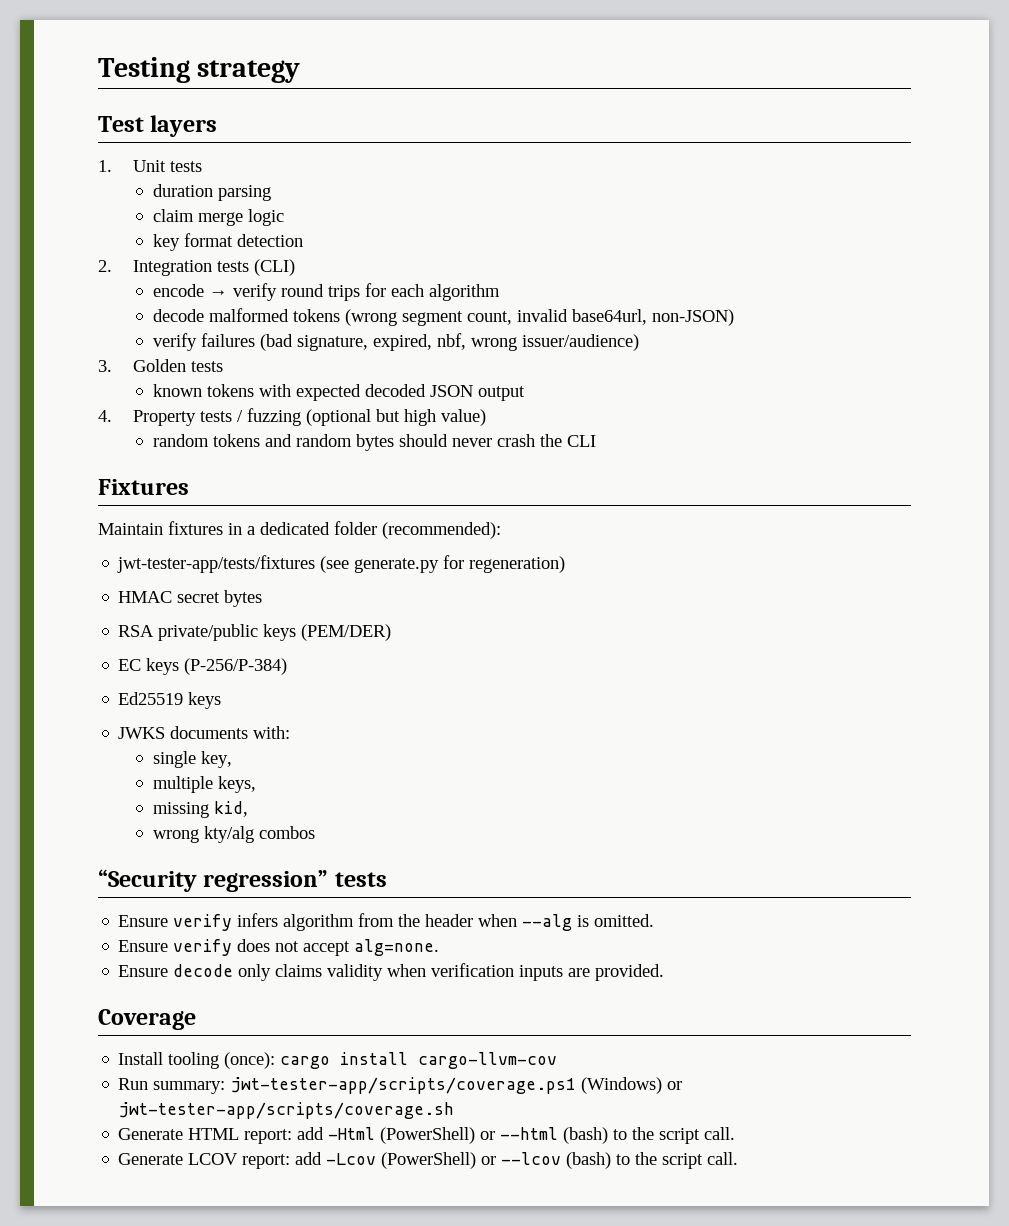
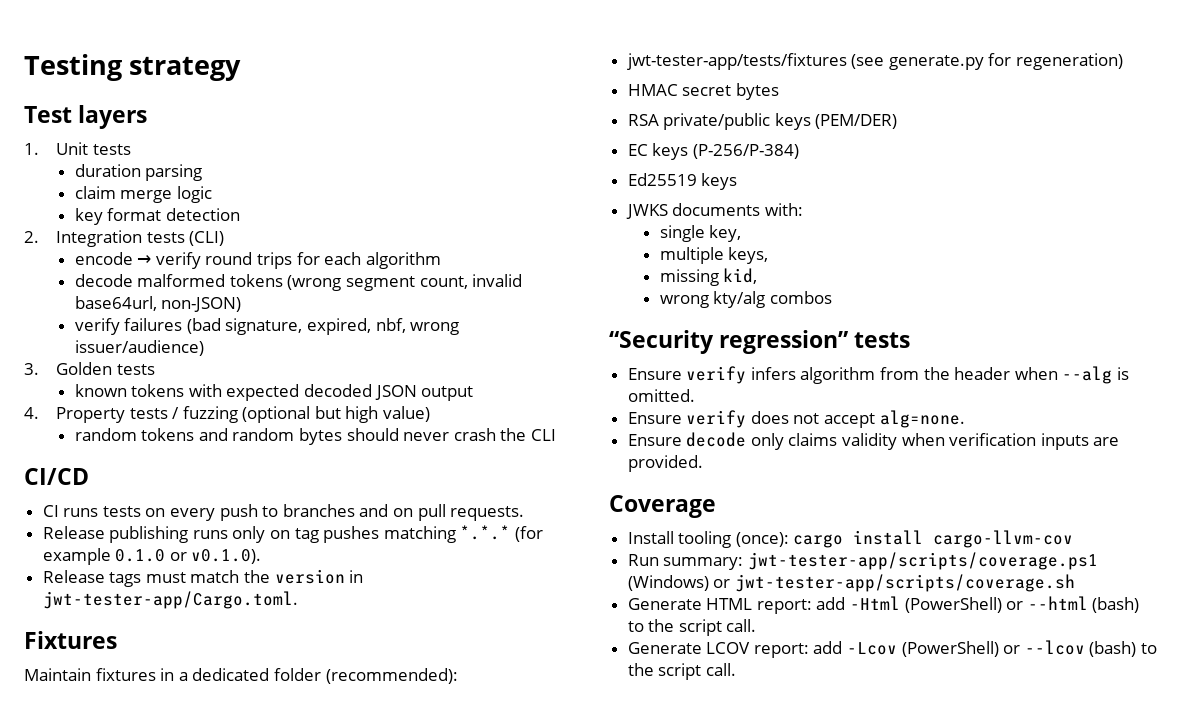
+ CI/CD
+ CI runs tests on every push to branches and on pull requests.
+ Release publishing runs only on tag pushes matching *.*.* (for example 0.1.0 or v0.1.0).
+ Release tags must match the version in jwt-tester-app/Cargo.toml.

